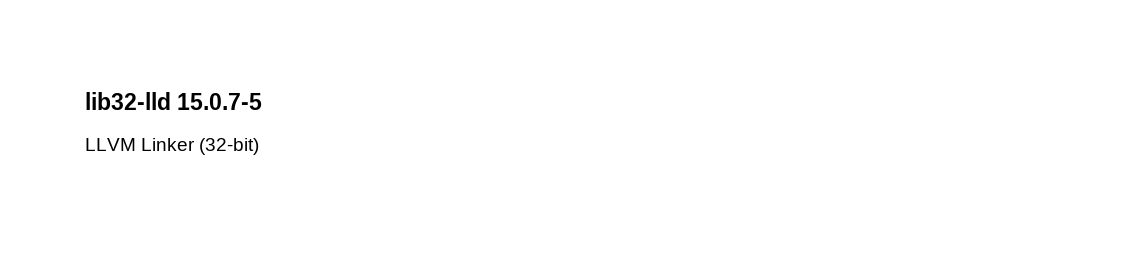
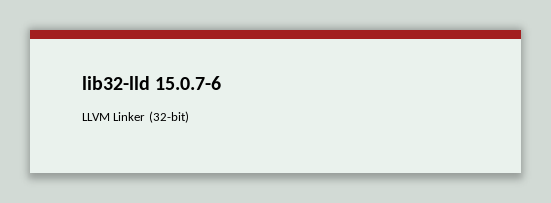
- lib32-lld 15.0.7-5
+ lib32-lld 15.0.7-6

